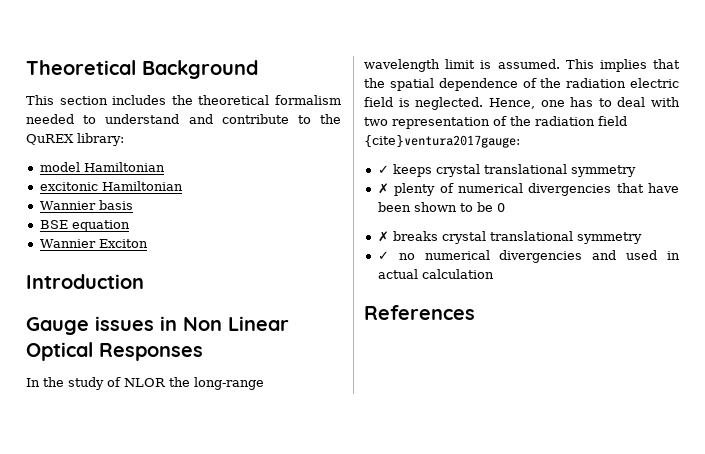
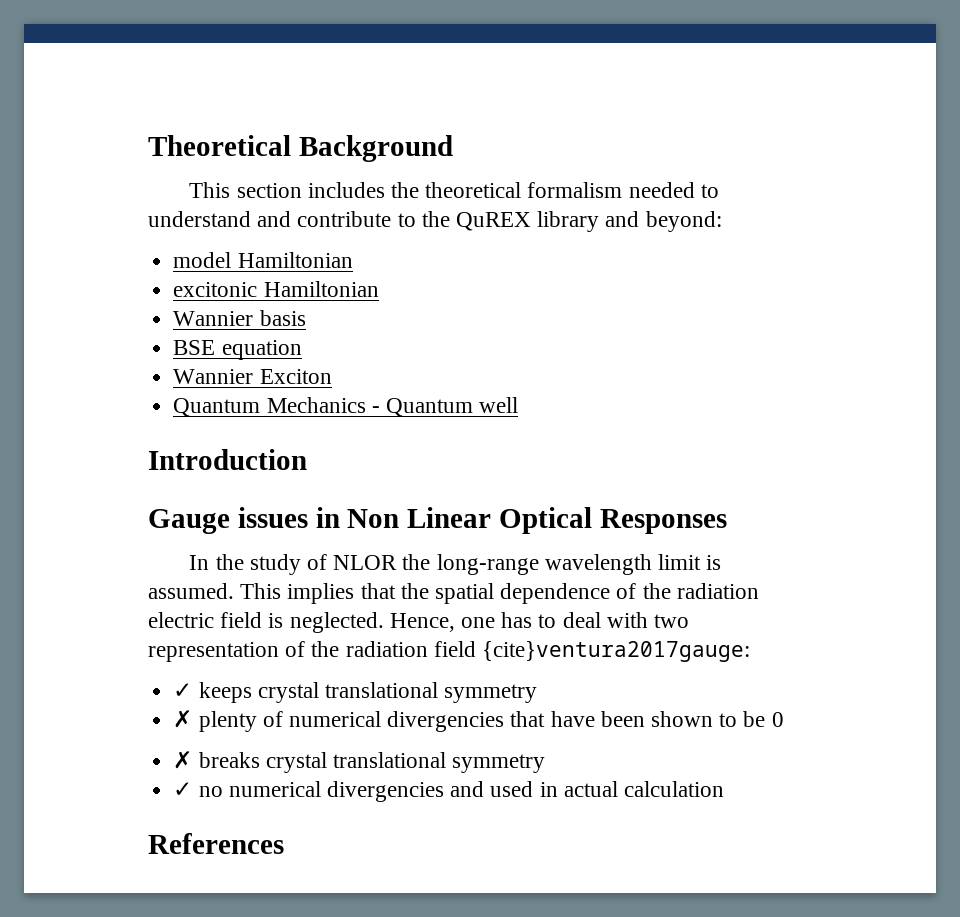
- This section includes the theoretical formalism needed to understand and contribute to the QuREX library:
+ This section includes the theoretical formalism needed to understand and contribute to the QuREX library and beyond:
+ Quantum Mechanics - Quantum well

